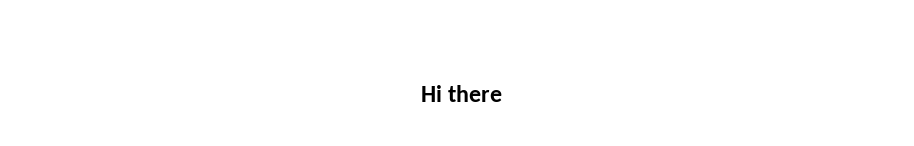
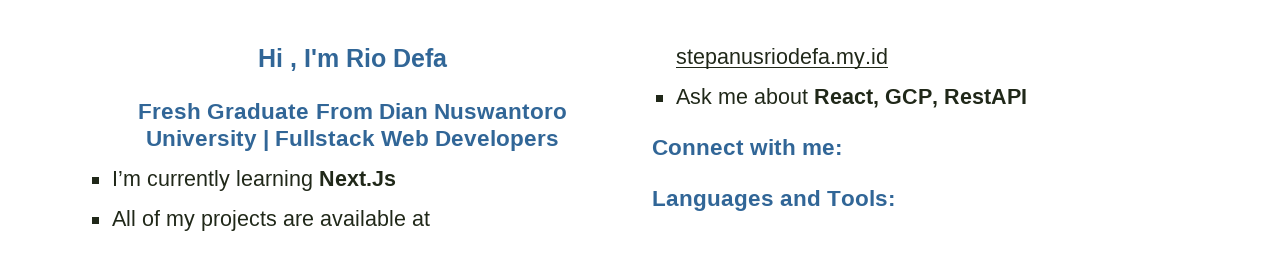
- Hi there
+ Hi , I'm Rio Defa
+ Fresh Graduate From Dian Nuswantoro University | Fullstack Web Developers
+ I’m currently learning Next.Js
+ All of my projects are available at stepanusriodefa.my.id
+ Ask me about React, GCP, RestAPI
+ Connect with me:
+ Languages and Tools:

